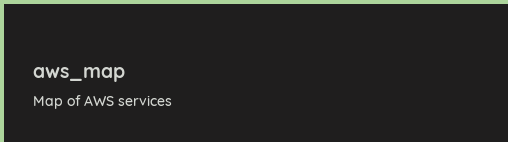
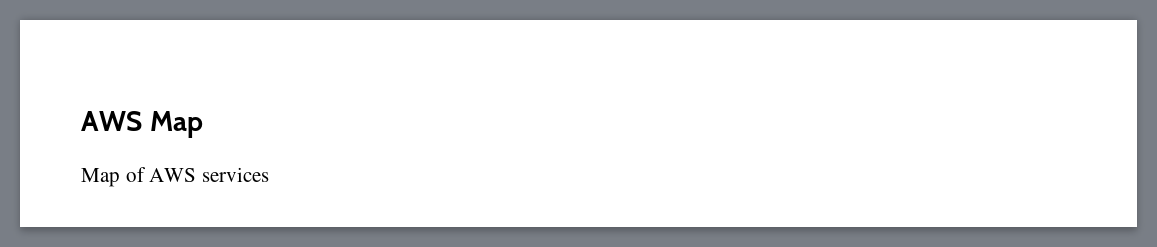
- aws_map
+ AWS Map

